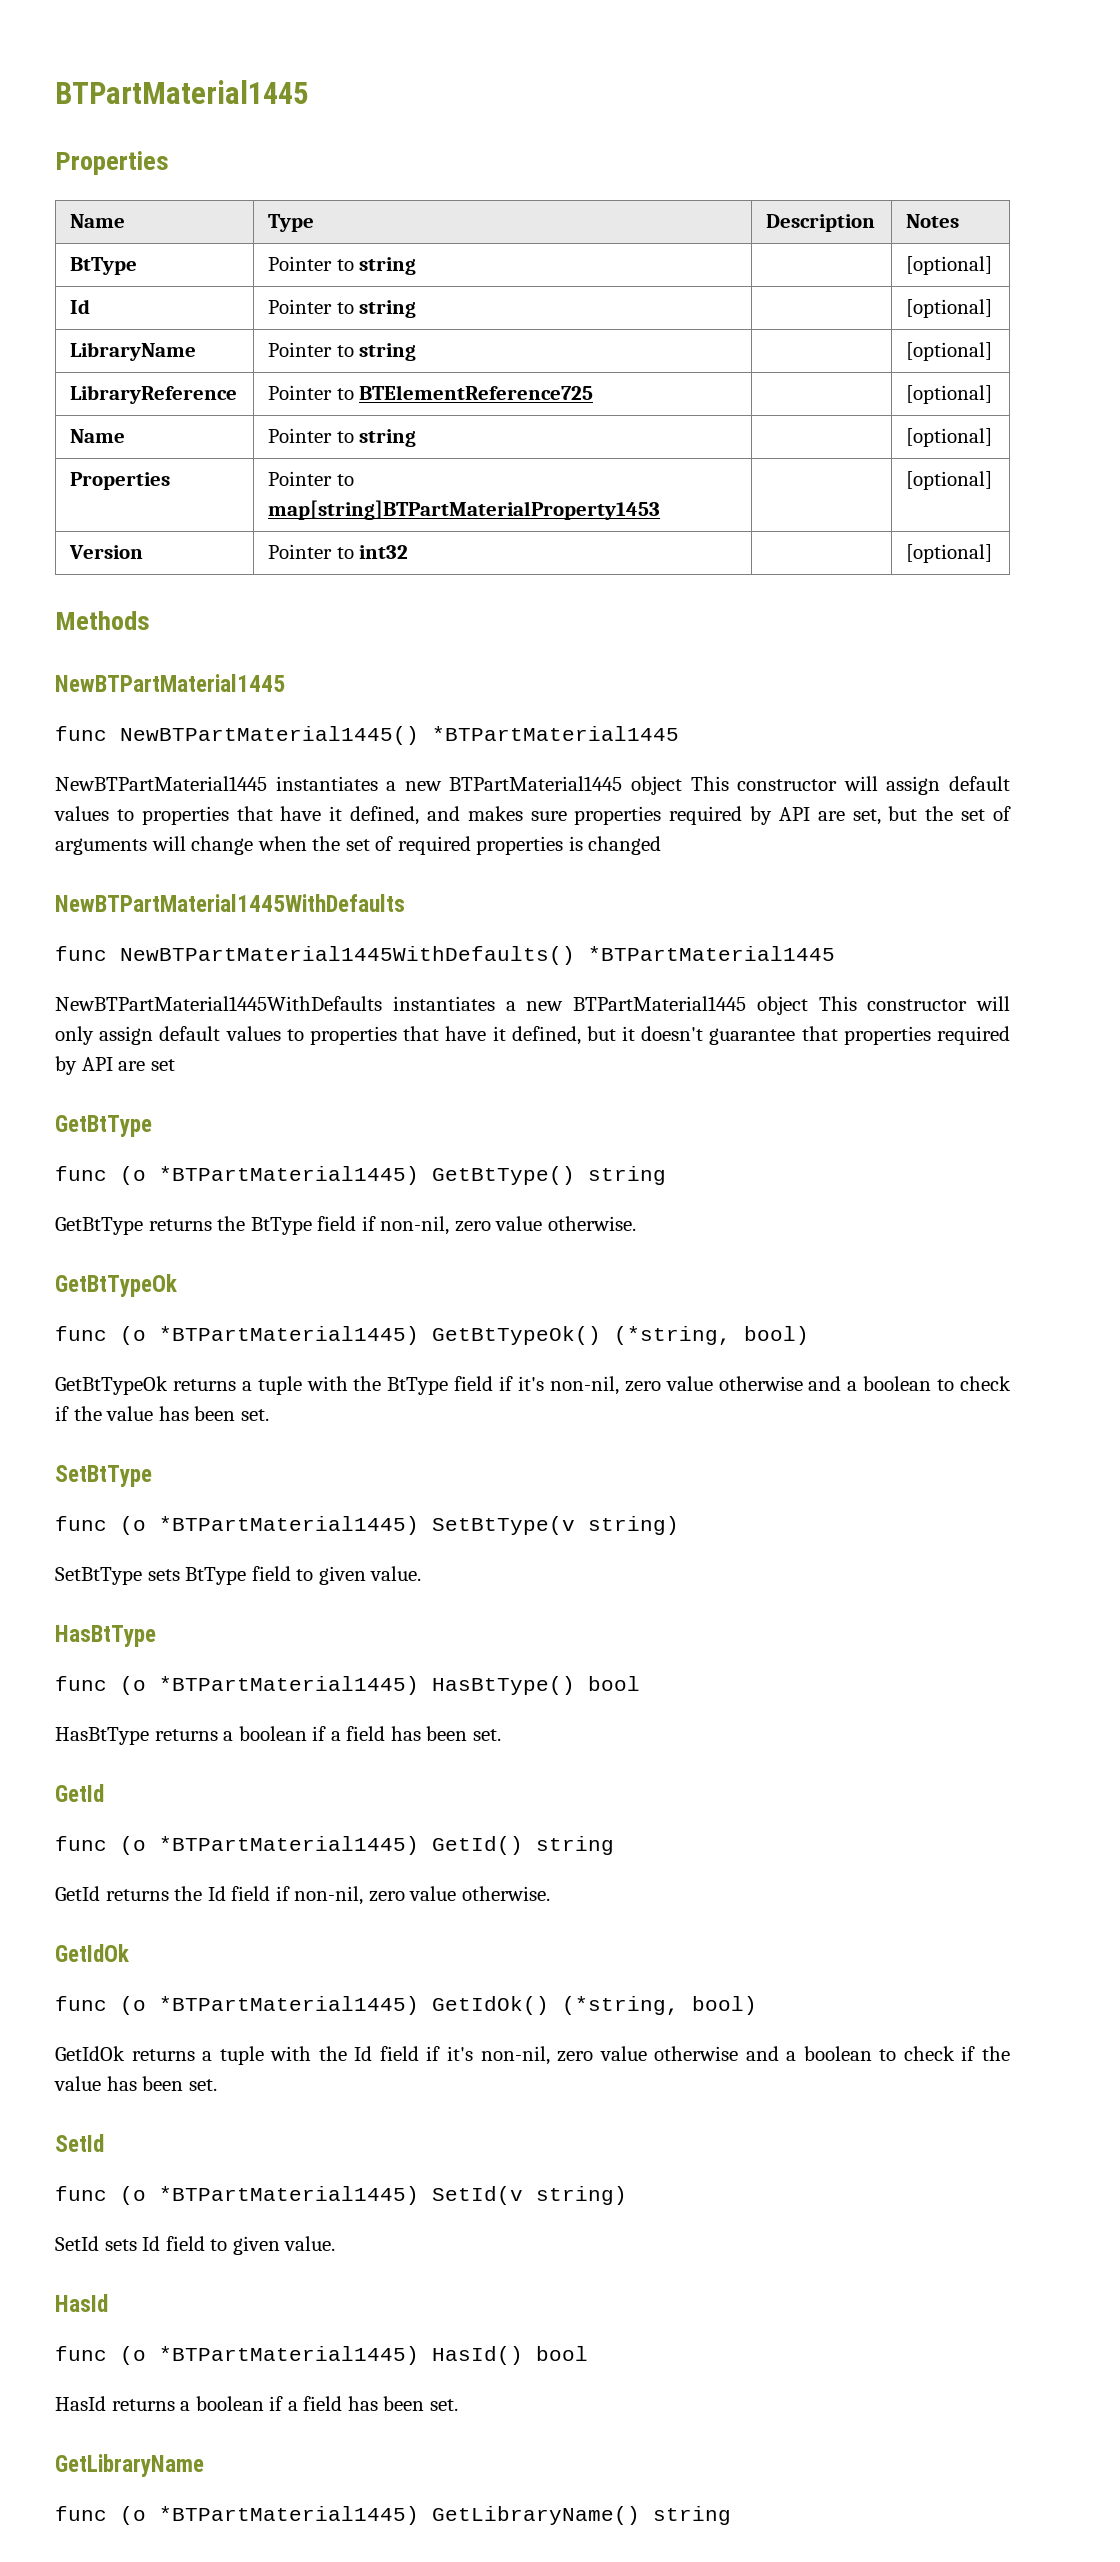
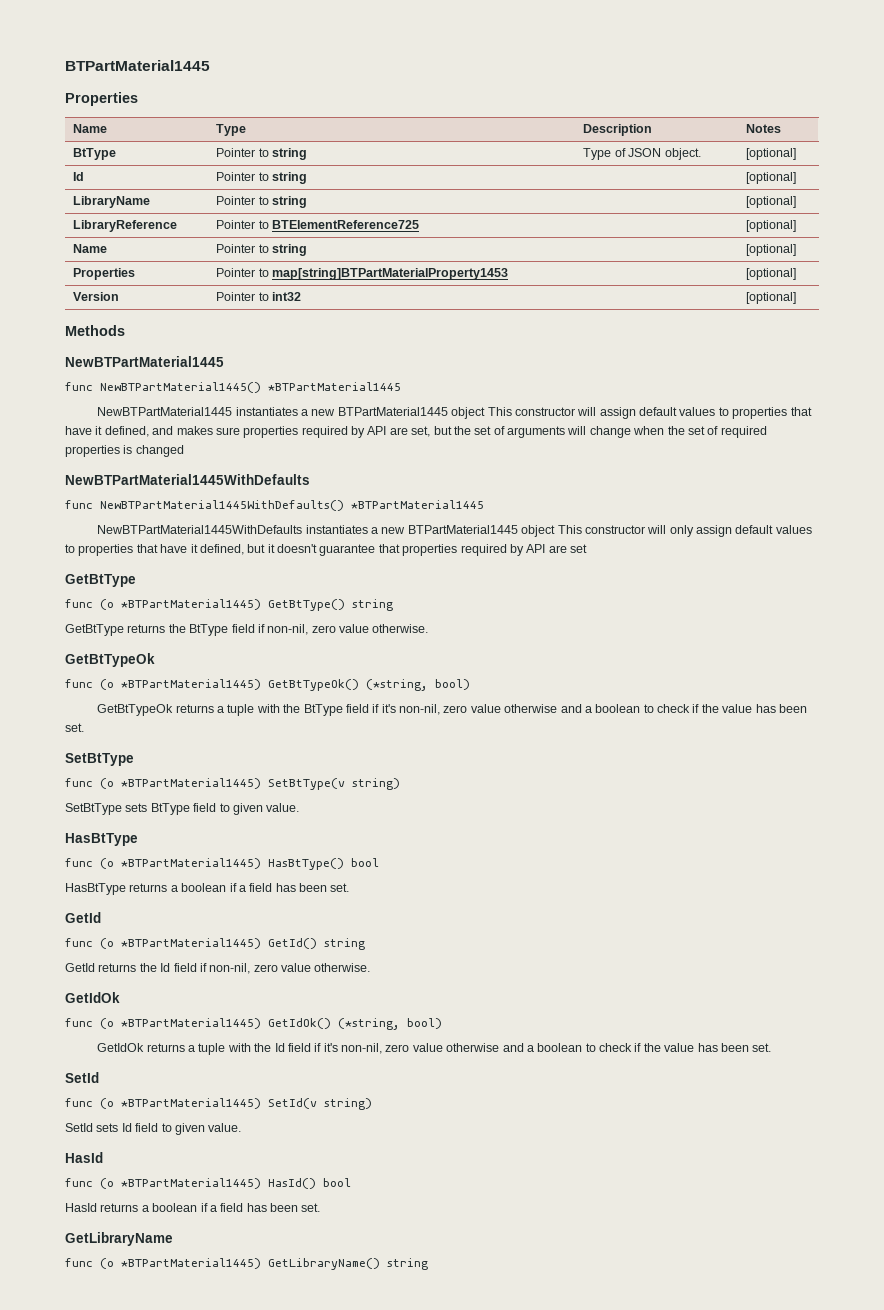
- BtType | Pointer to string | | [optional]
+ BtType | Pointer to string | Type of JSON object. | [optional]

